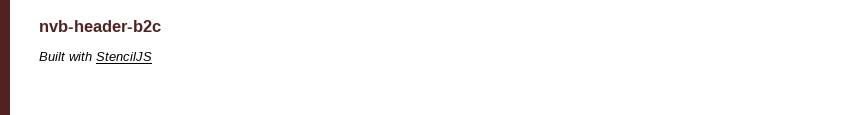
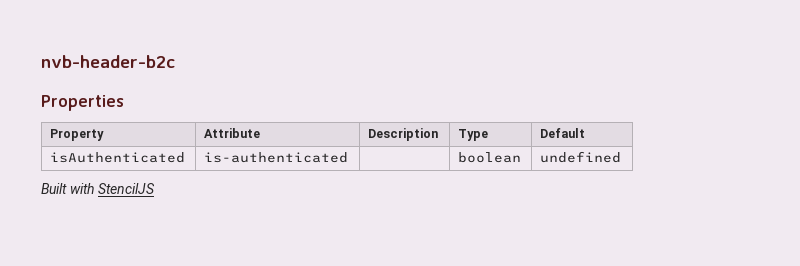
+ Properties
+ Property | Attribute | Description | Type | Default
+ isAuthenticated | is-authenticated | | boolean | undefined

